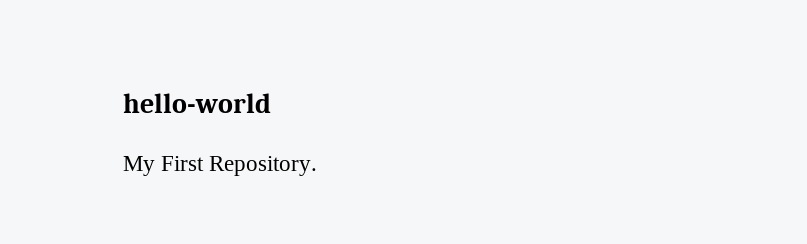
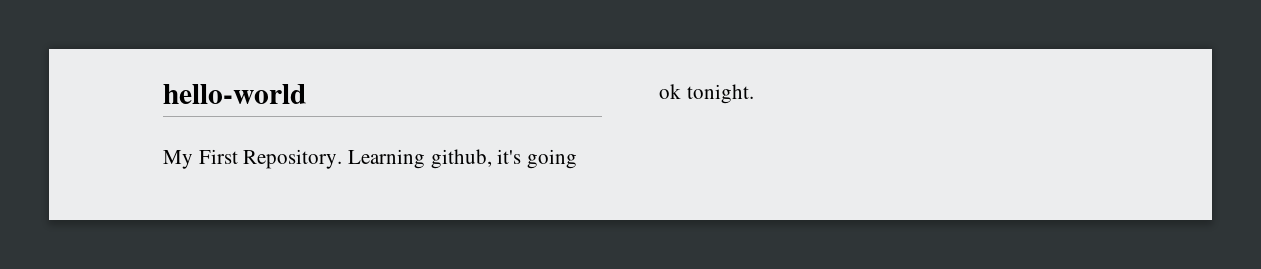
+ Learning github, it's going ok tonight.

